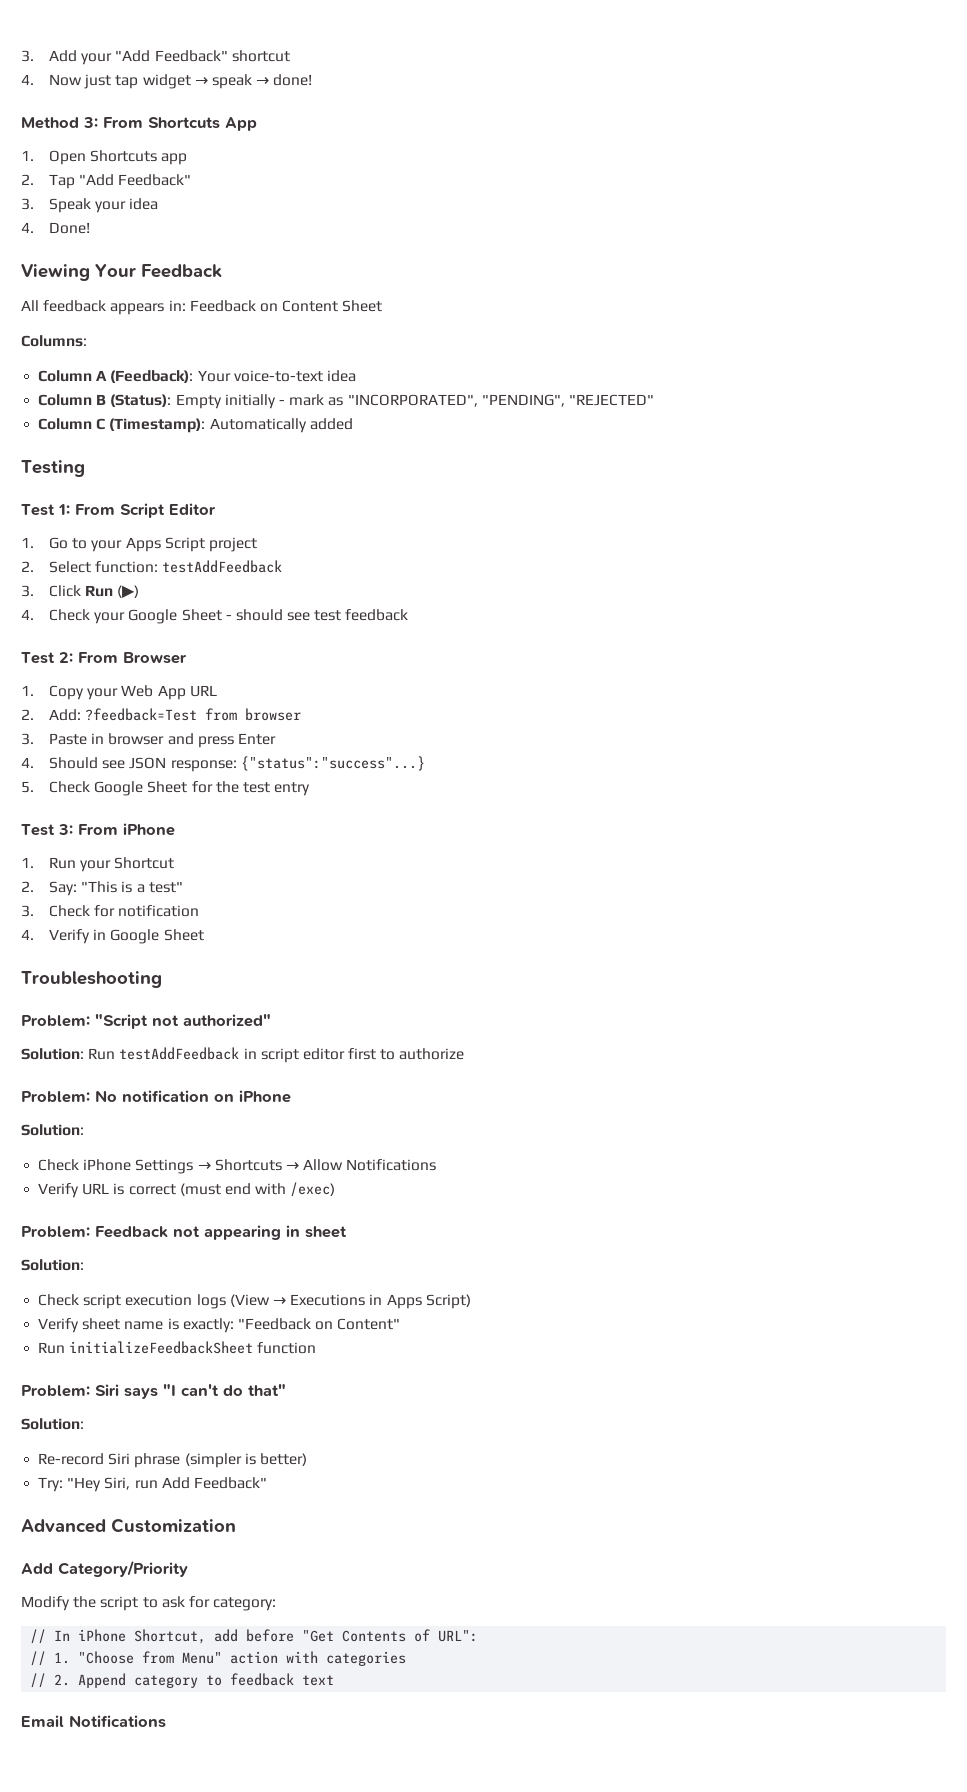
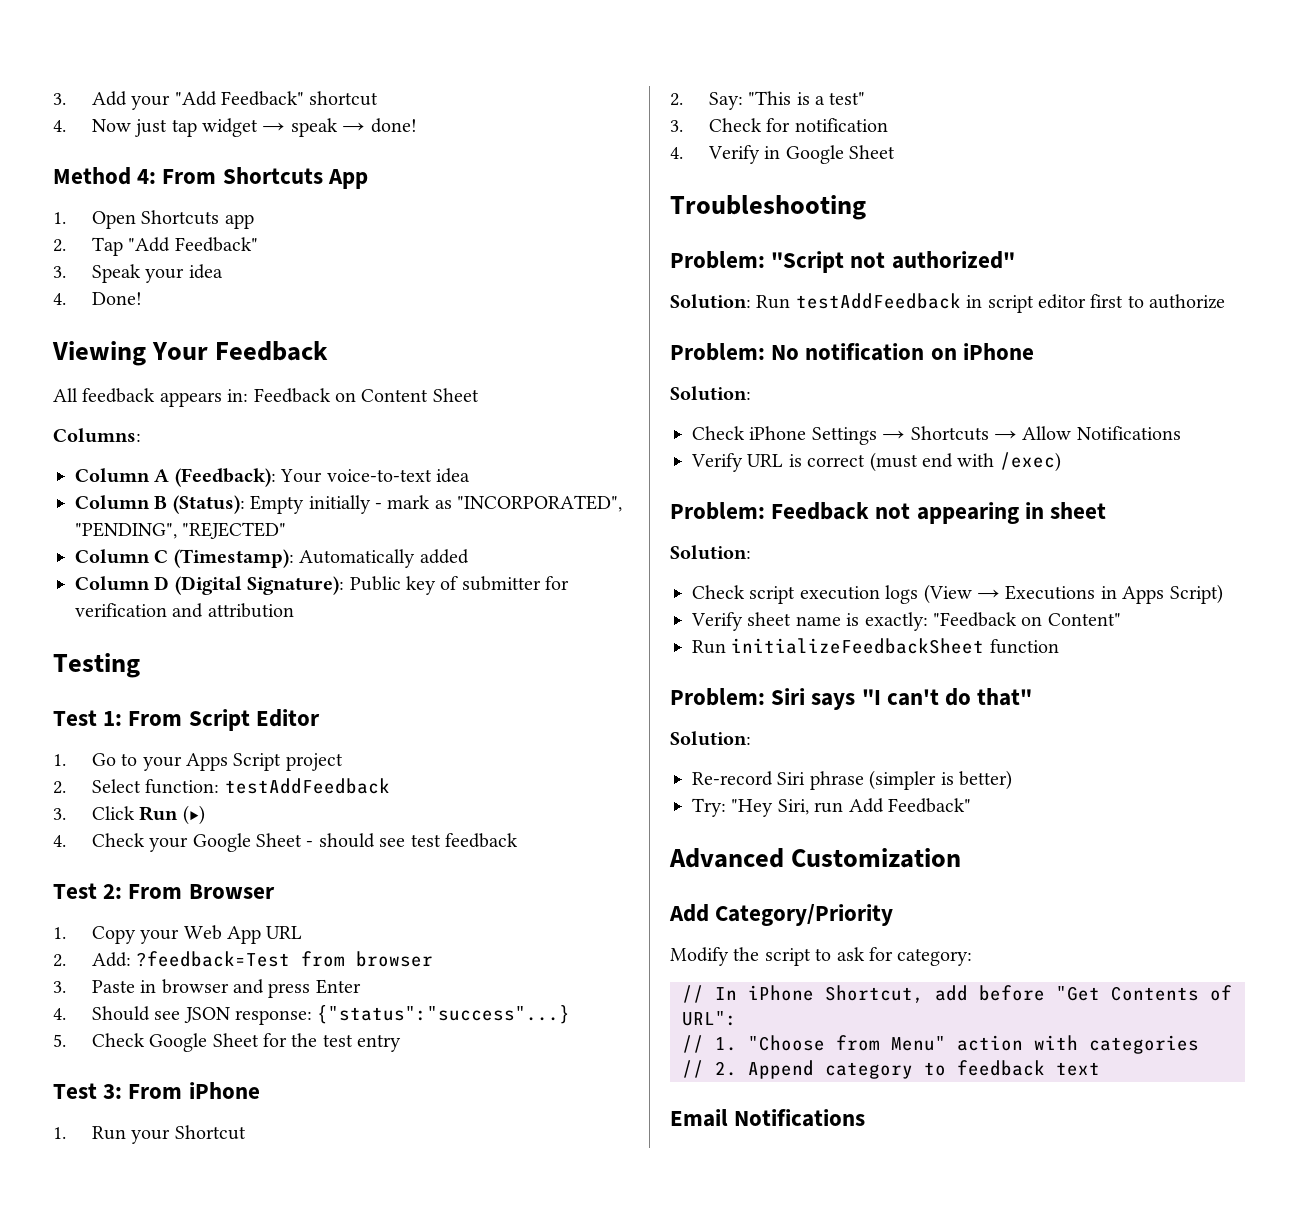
- Method 3: From Shortcuts App
+ Method 4: From Shortcuts App
+ Column D (Digital Signature): Public key of submitter for verification and attribution

